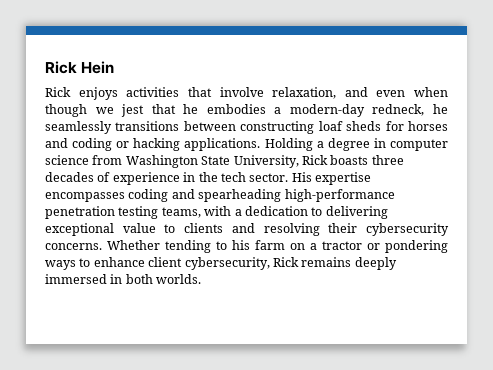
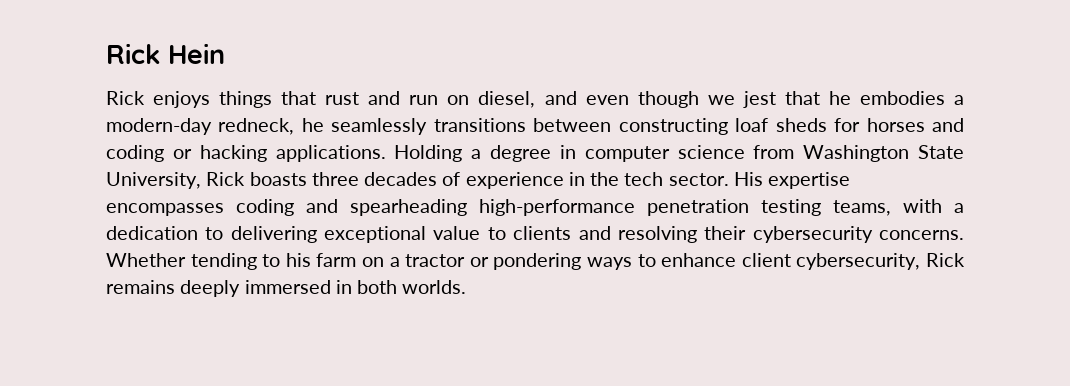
- Rick enjoys activities that involve relaxation, and even when though we jest that he embodies a modern-day redneck, he seamlessly transitions between constructing loaf sheds for horses and coding or hacking applications.
+ Rick enjoys things that rust and run on diesel, and even though we jest that he embodies a modern-day redneck, he seamlessly transitions between constructing loaf sheds for horses and coding or hacking applications.

